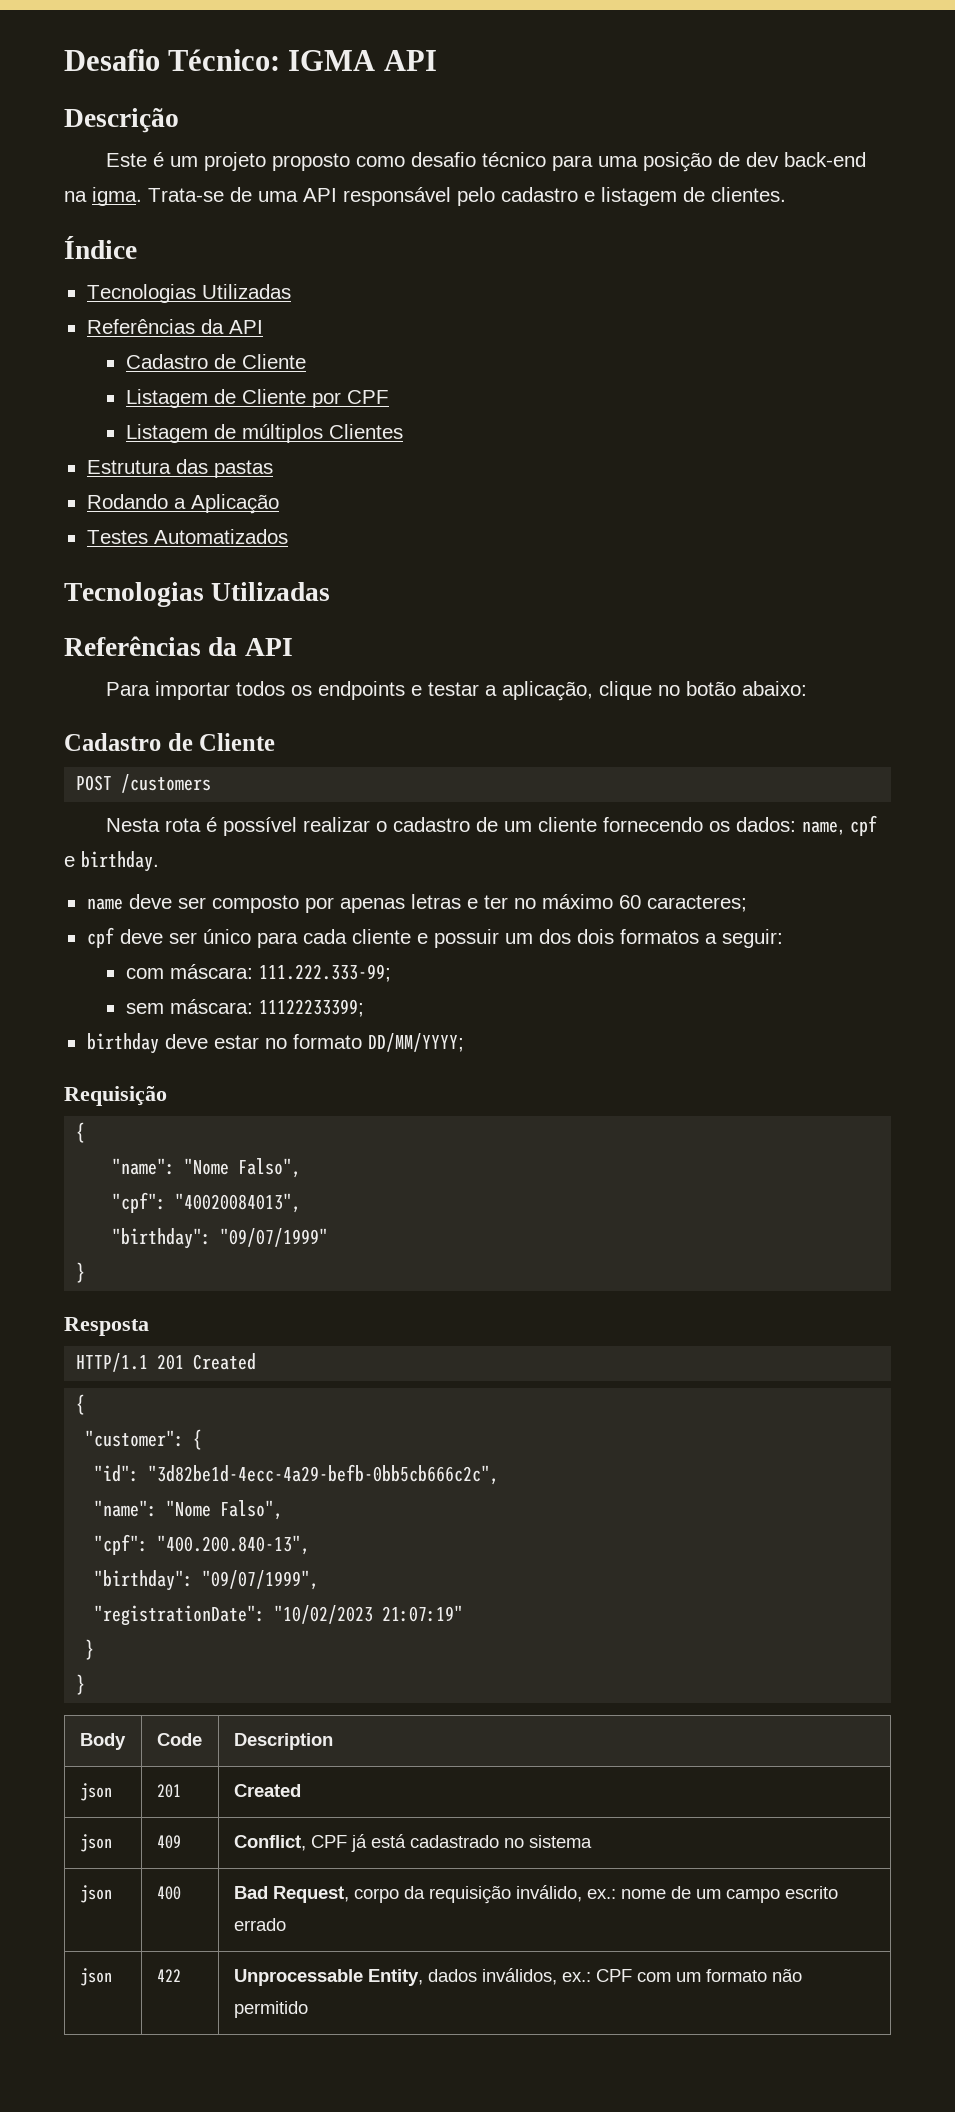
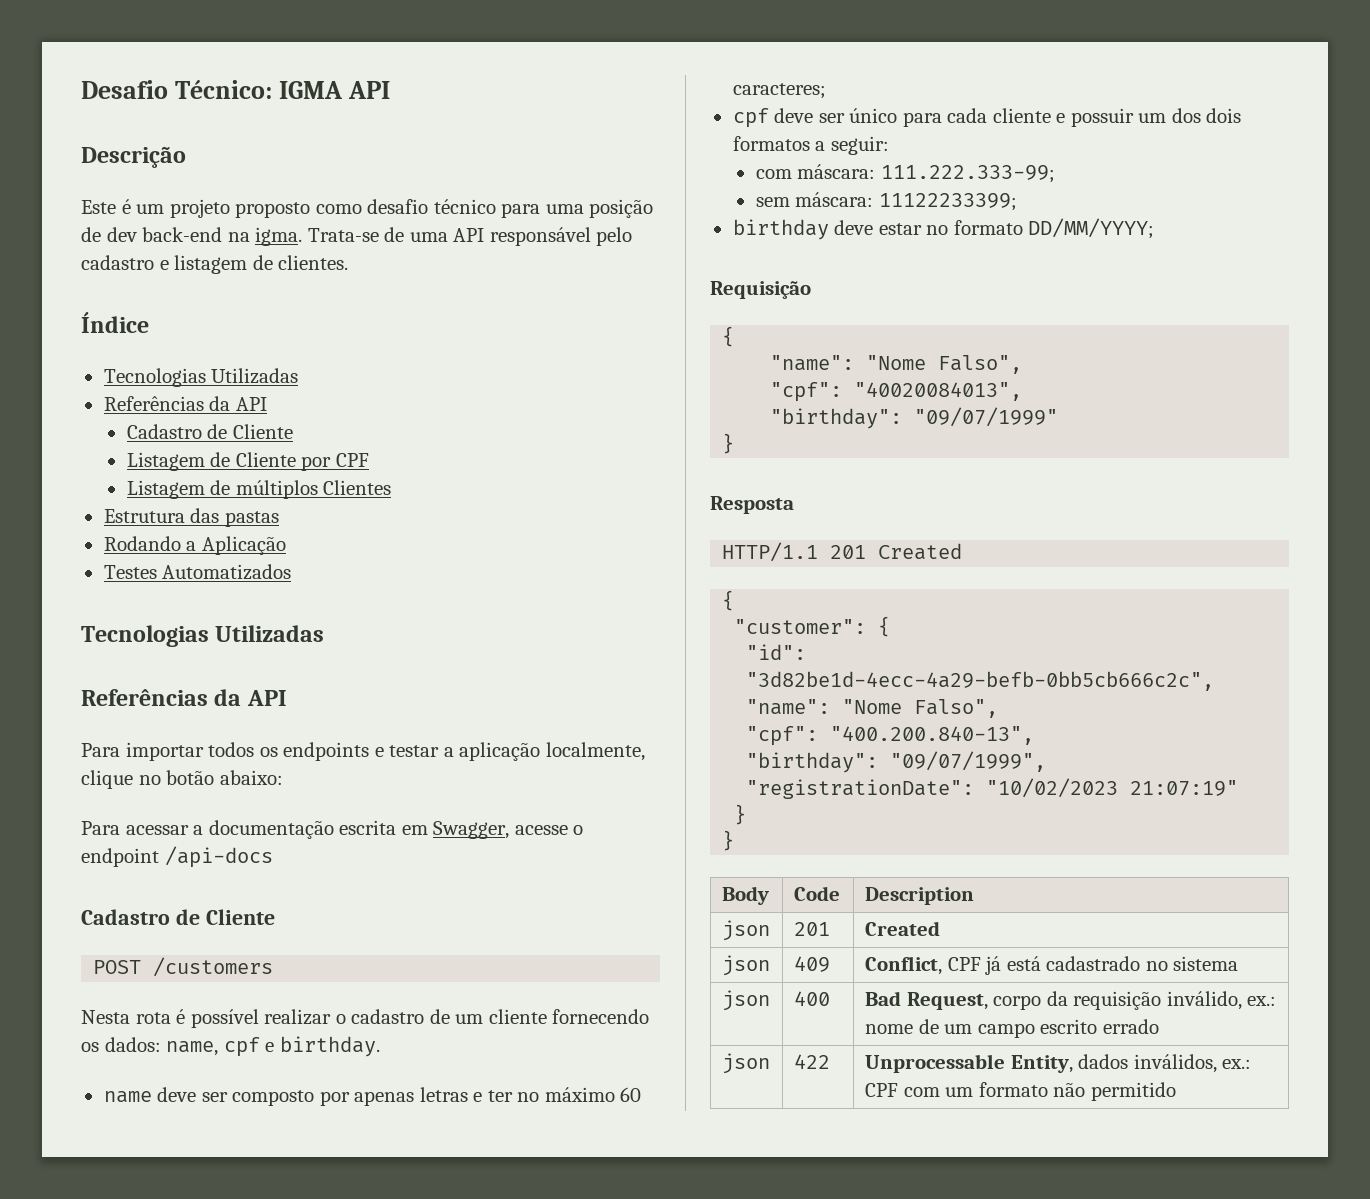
- Para importar todos os endpoints e testar a aplicação, clique no botão abaixo:
+ Para importar todos os endpoints e testar a aplicação localmente, clique no botão abaixo:
+ Para acessar a documentação escrita em Swagger, acesse o endpoint /api-docs

